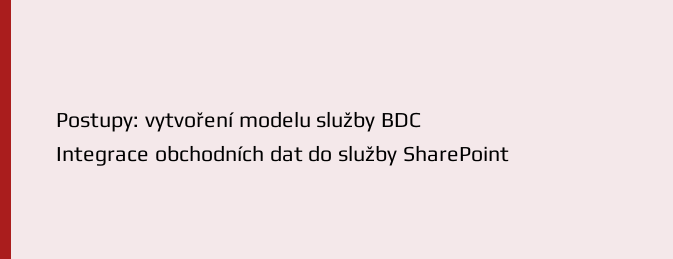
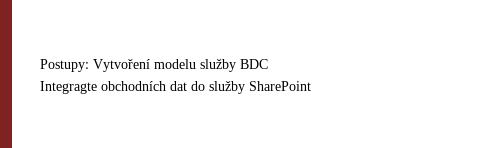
- Postupy: vytvoření modelu služby BDC
+ Postupy: Vytvoření modelu služby BDC
- Integrace obchodních dat do služby SharePoint
+ Integragte obchodních dat do služby SharePoint

